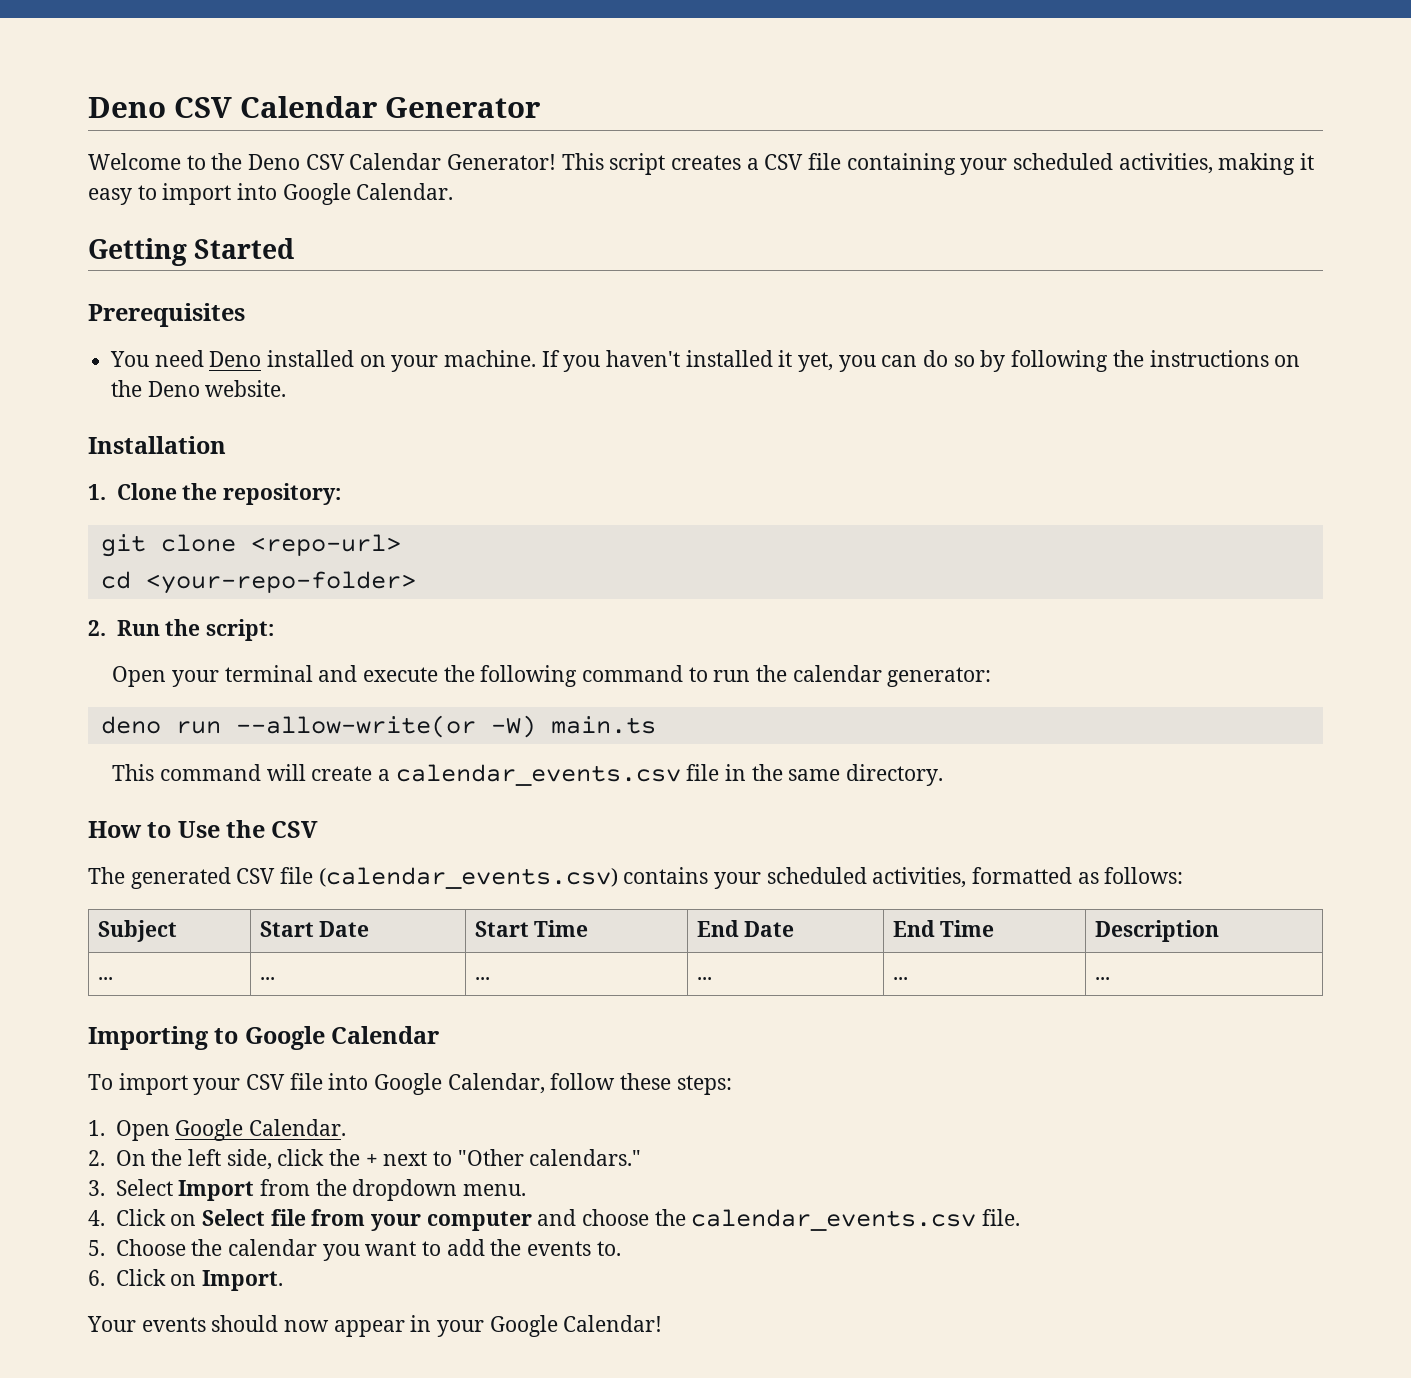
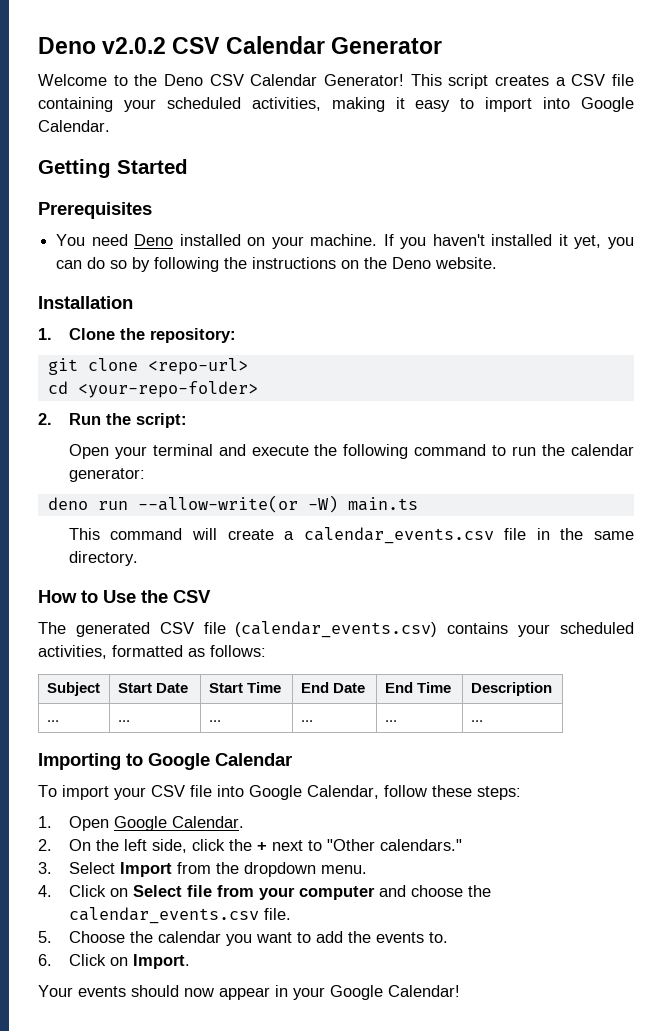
- Deno CSV Calendar Generator
+ Deno v2.0.2 CSV Calendar Generator

